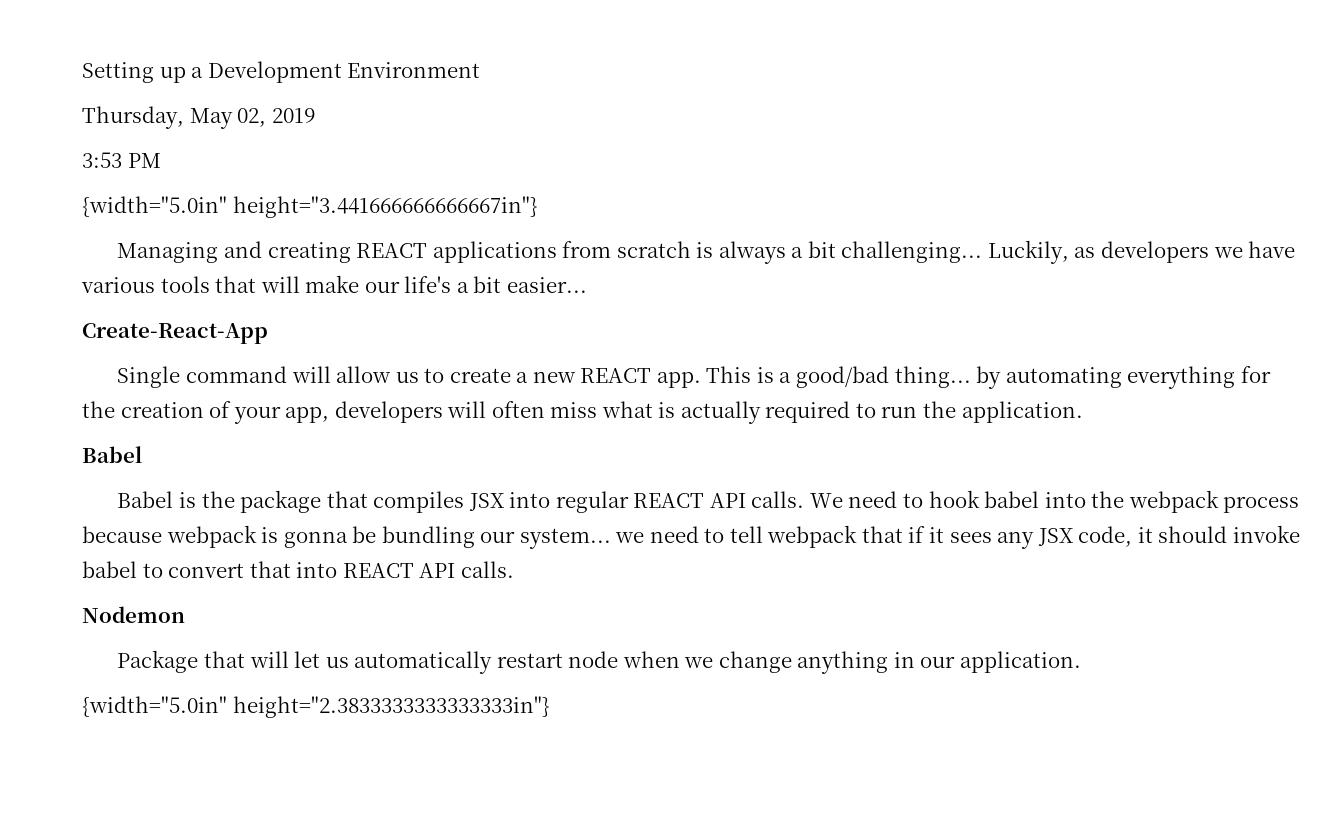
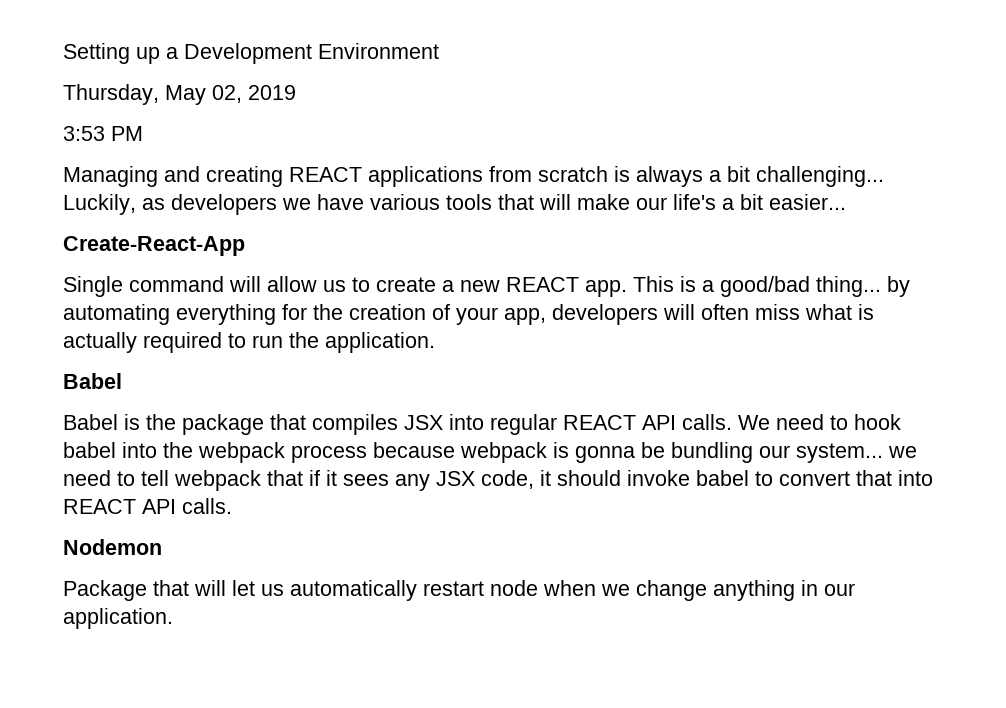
- {width="5.0in" height="3.441666666666667in"}
- {width="5.0in" height="2.3833333333333333in"}

